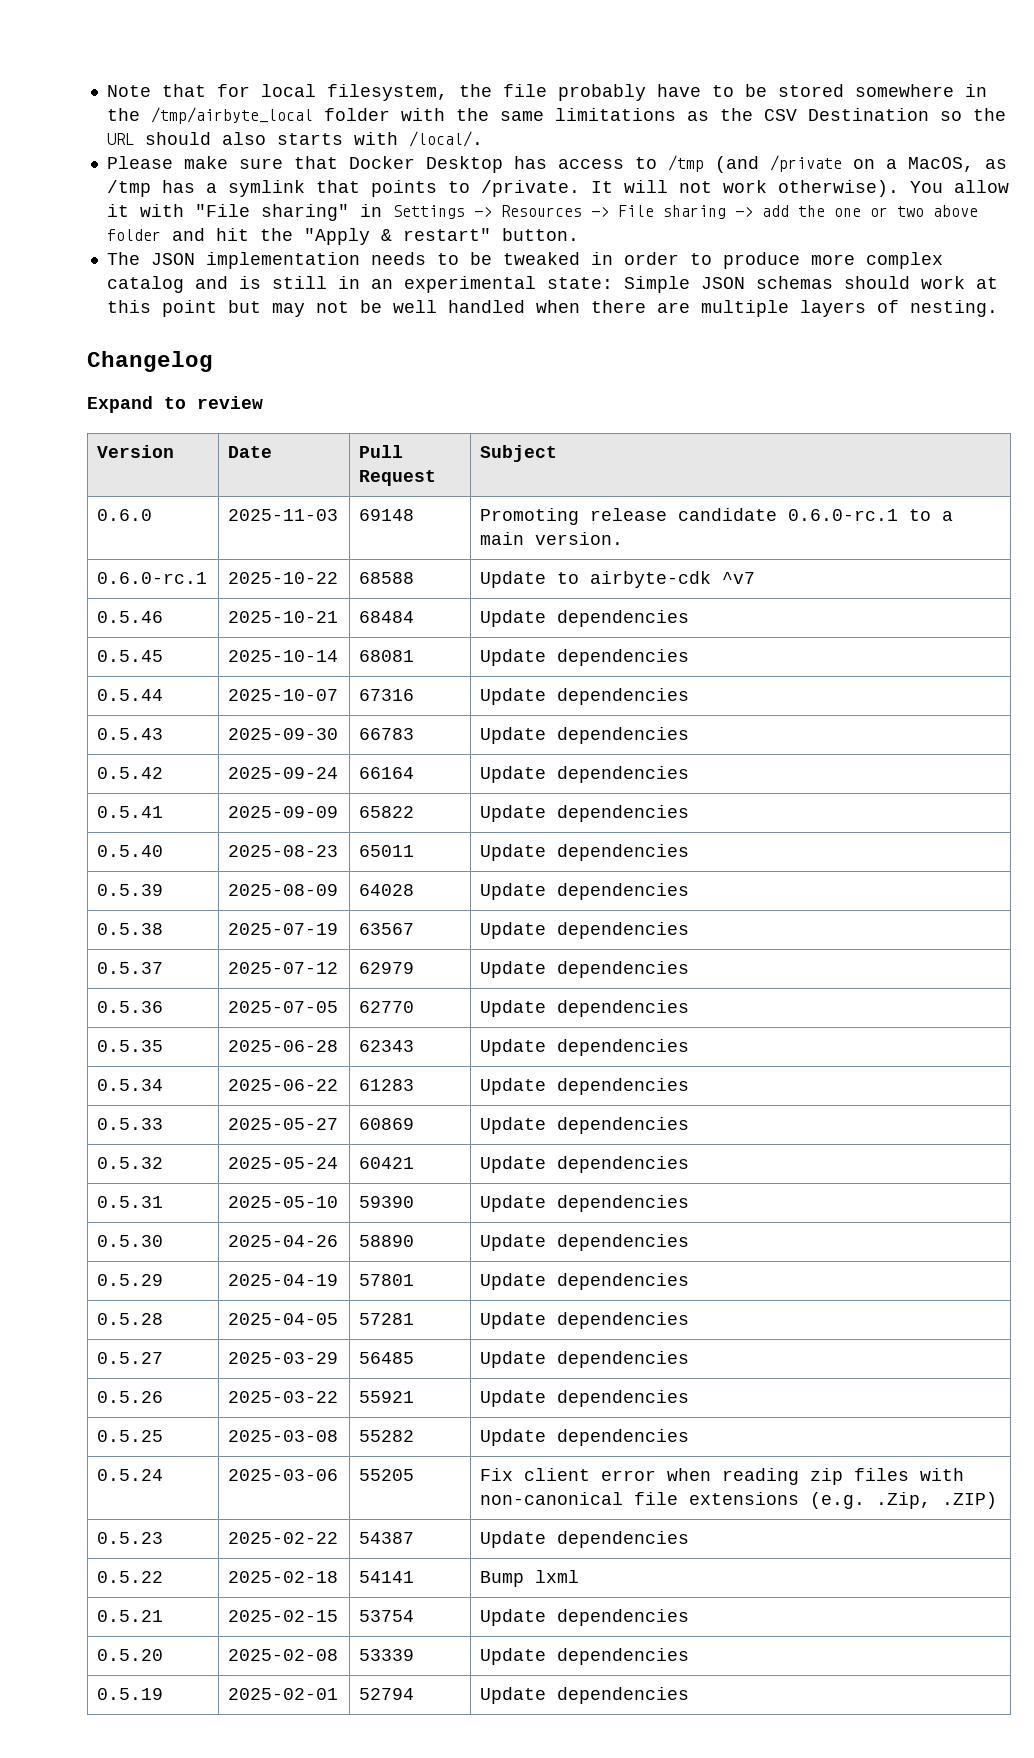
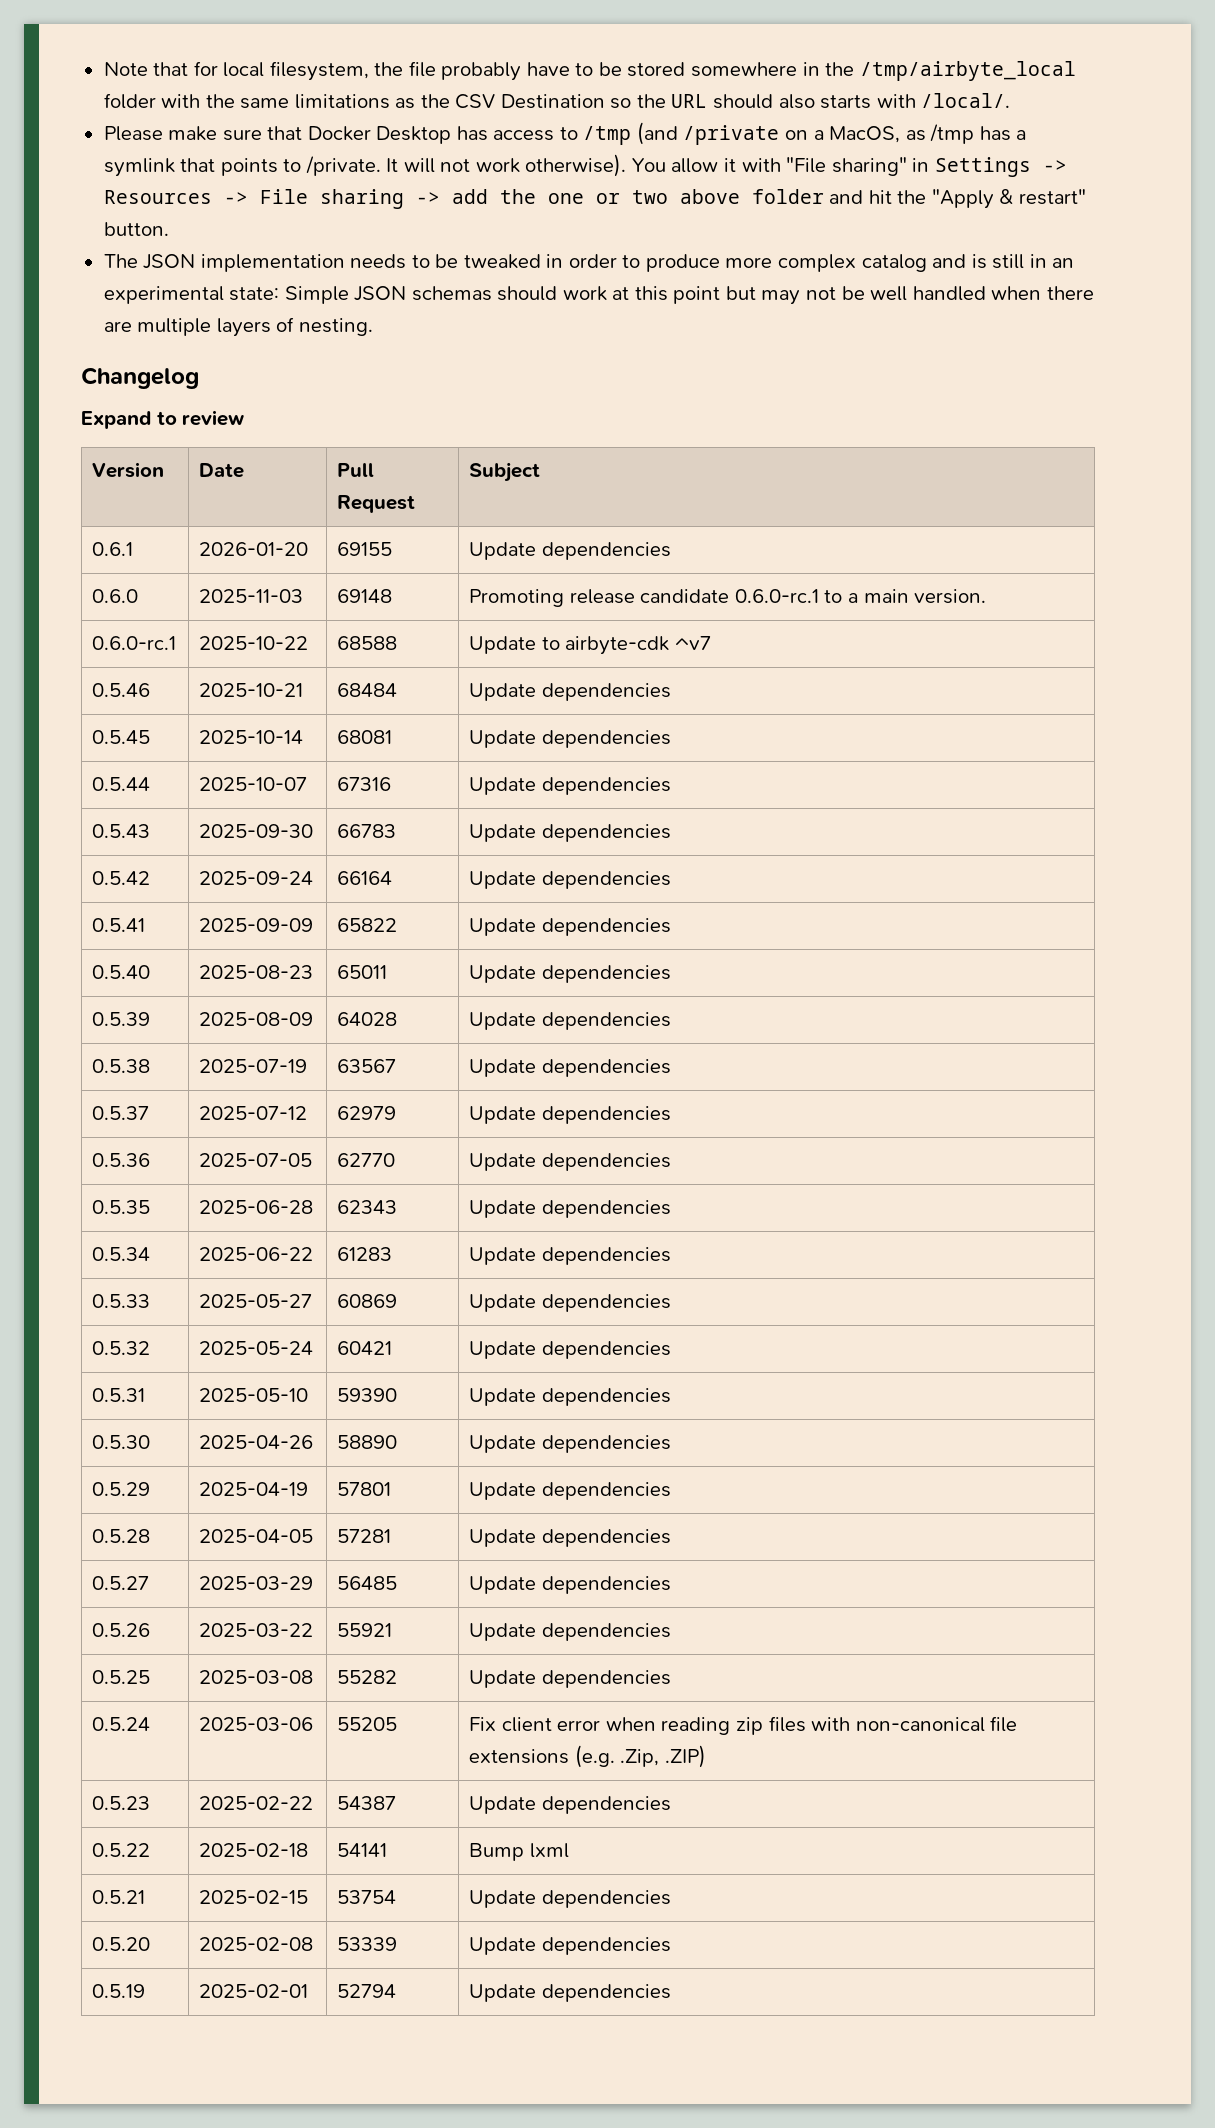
+ 0.6.1 | 2026-01-20 | 69155 | Update dependencies

